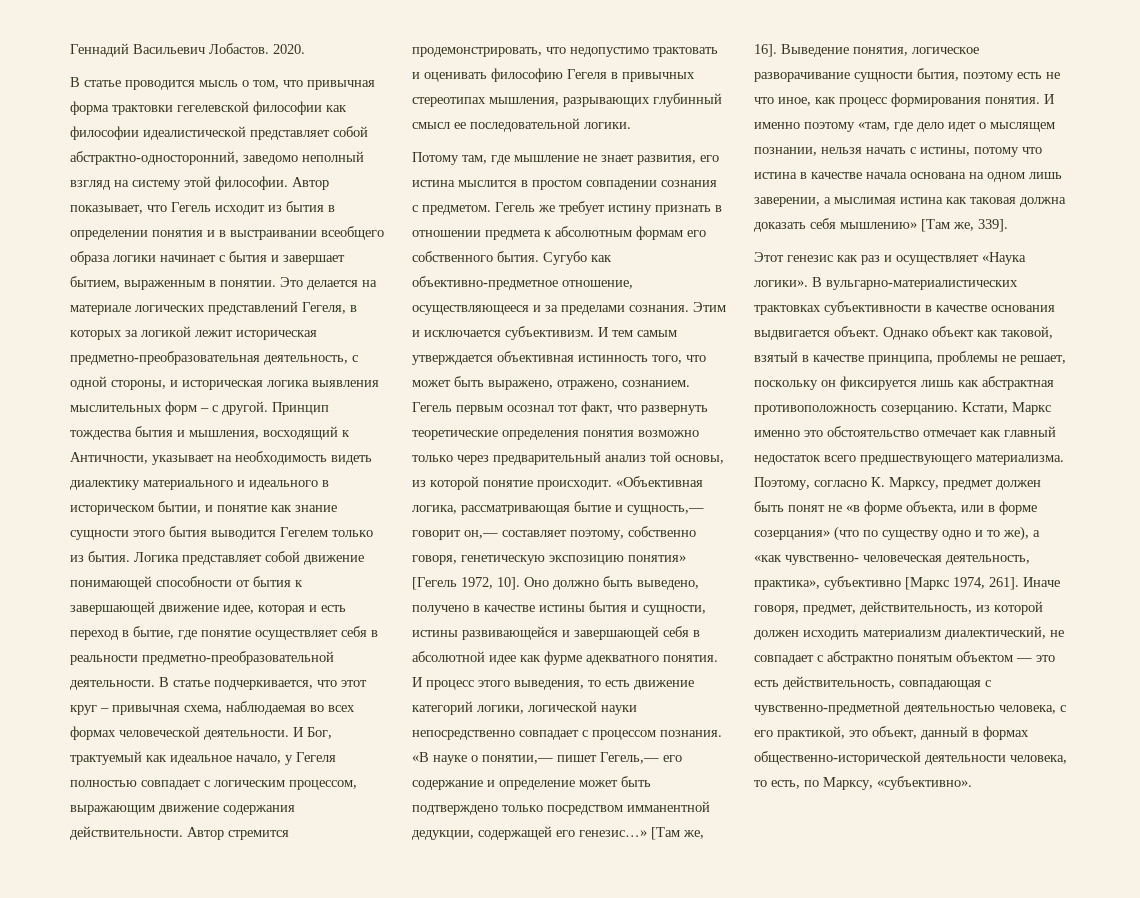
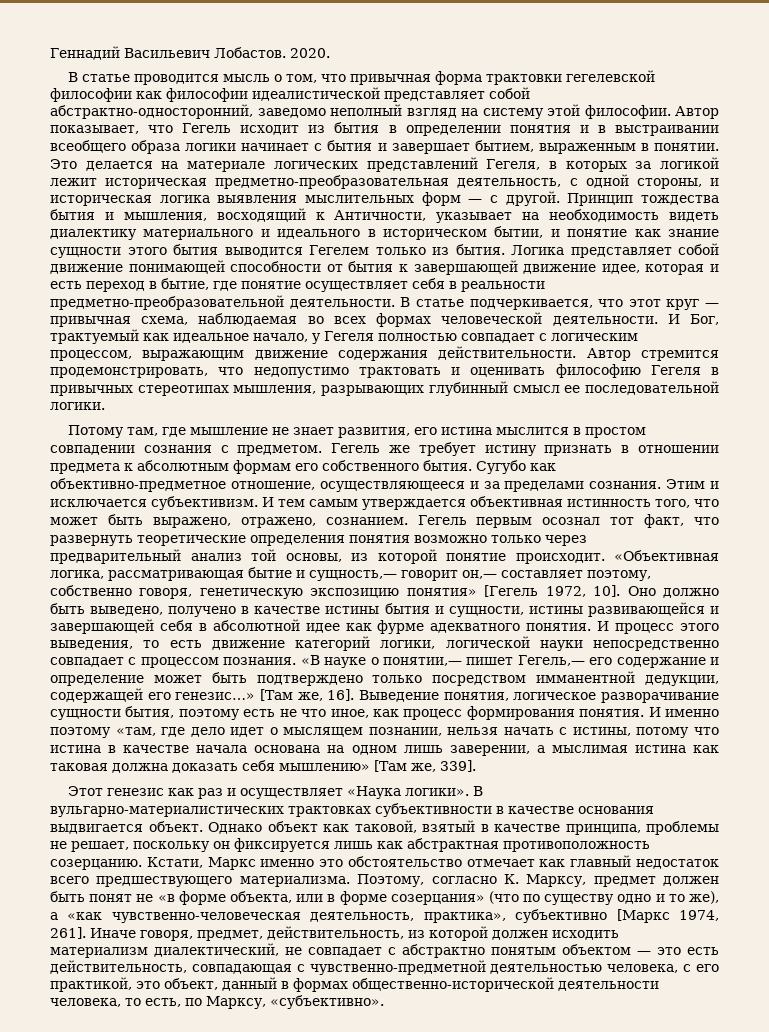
- Это делается на материале логических представлений Гегеля, в которых за логикой лежит историческая предметно-преобразовательная деятельность, с одной стороны, и историческая логика выявления мыслительных форм – с другой.
+ Это делается на материале логических представлений Гегеля, в которых за логикой лежит историческая предметно-преобразовательная деятельность, с одной стороны, и историческая логика выявления мыслительных форм — с другой.
- В статье подчеркивается, что этот круг – привычная схема, наблюдаемая во всех формах человеческой деятельности.
+ В статье подчеркивается, что этот круг — привычная схема, наблюдаемая во всех формах человеческой деятельности.
- Поэтому, согласно К. Марксу, предмет должен быть понят не «в форме объекта, или в форме созерцания» (что по существу одно и то же), а «как чувственно- человеческая деятельность, практика», субъективно [Маркс 1974, 261].
+ Поэтому, согласно К. Марксу, предмет должен быть понят не «в форме объекта, или в форме созерцания» (что по существу одно и то же), а «как чувственно-человеческая деятельность, практика», субъективно [Маркс 1974, 261].

